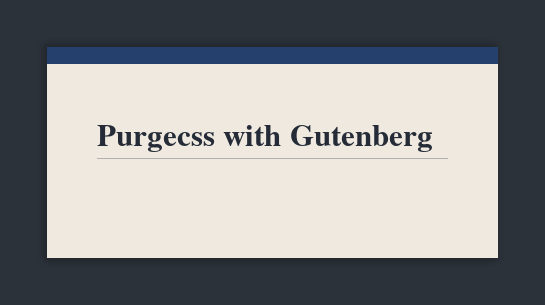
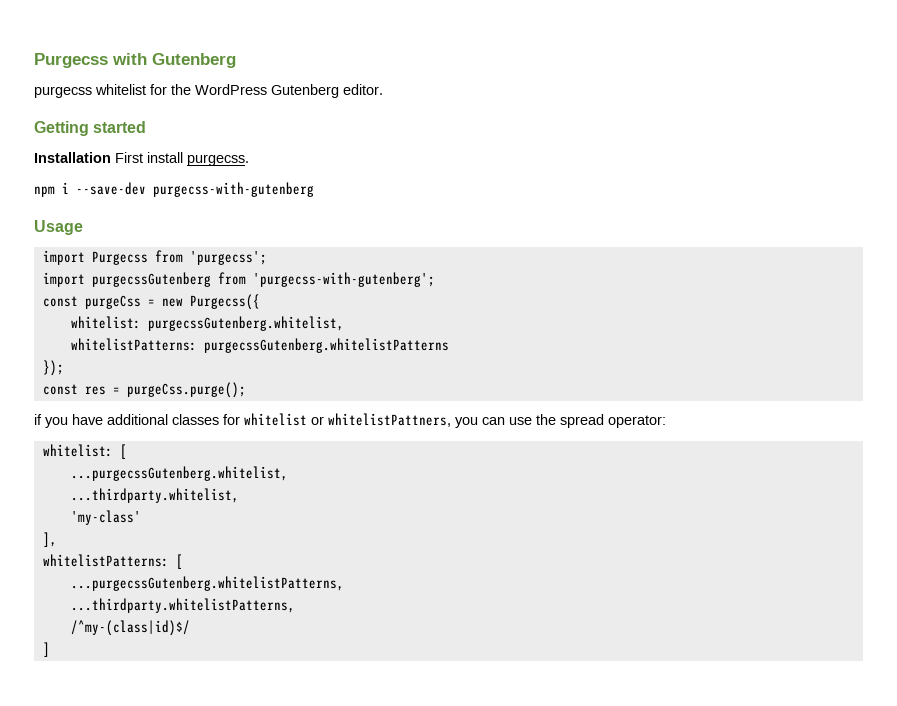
+ purgecss whitelist for the WordPress Gutenberg editor.
+ Getting started
+ Installation First install purgecss.
+ npm i --save-dev purgecss-with-gutenberg
+ Usage
+ import Purgecss from 'purgecss';
+ import purgecssGutenberg from 'purgecss-with-gutenberg';
+ const purgeCss = new Purgecss({
+ whitelist: purgecssGutenberg.whitelist,
+ whitelistPatterns: purgecssGutenberg.whitelistPatterns
+ });
+ const res = purgeCss.purge();
+ if you have additional classes for whitelist or whitelistPattners, you can use the spread operator:
+ whitelist: [
+ ...purgecssGutenberg.whitelist,
+ ...thirdparty.whitelist,
+ 'my-class'
+ ],
+ whitelistPatterns: [
+ ...purgecssGutenberg.whitelistPatterns,
+ ...thirdparty.whitelistPatterns,
+ /^my-(class|id)$/
+ ]

